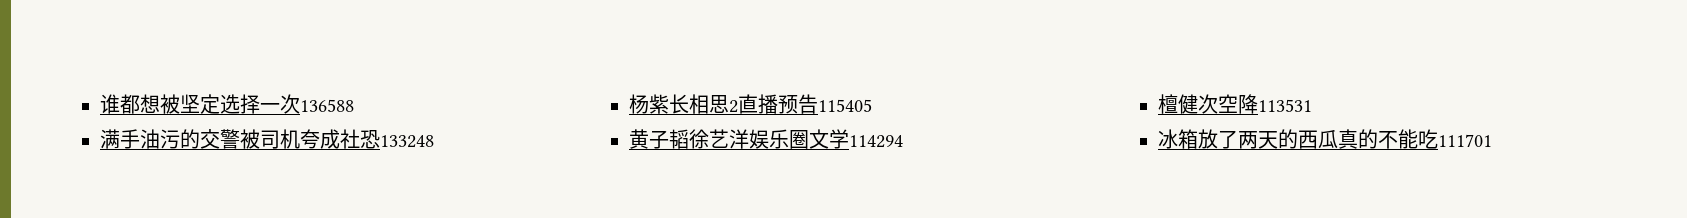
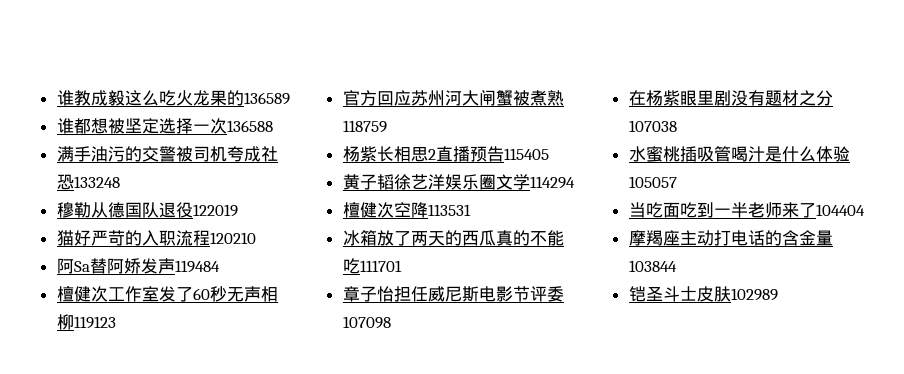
+ 谁教成毅这么吃火龙果的136589
+ 穆勒从德国队退役122019
+ 猫好严苛的入职流程120210
+ 阿Sa替阿娇发声119484
+ 檀健次工作室发了60秒无声相柳119123
+ 官方回应苏州河大闸蟹被煮熟118759
+ 章子怡担任威尼斯电影节评委107098
+ 在杨紫眼里剧没有题材之分107038
+ 水蜜桃插吸管喝汁是什么体验105057
+ 当吃面吃到一半老师来了104404
+ 摩羯座主动打电话的含金量103844
+ 铠圣斗士皮肤102989

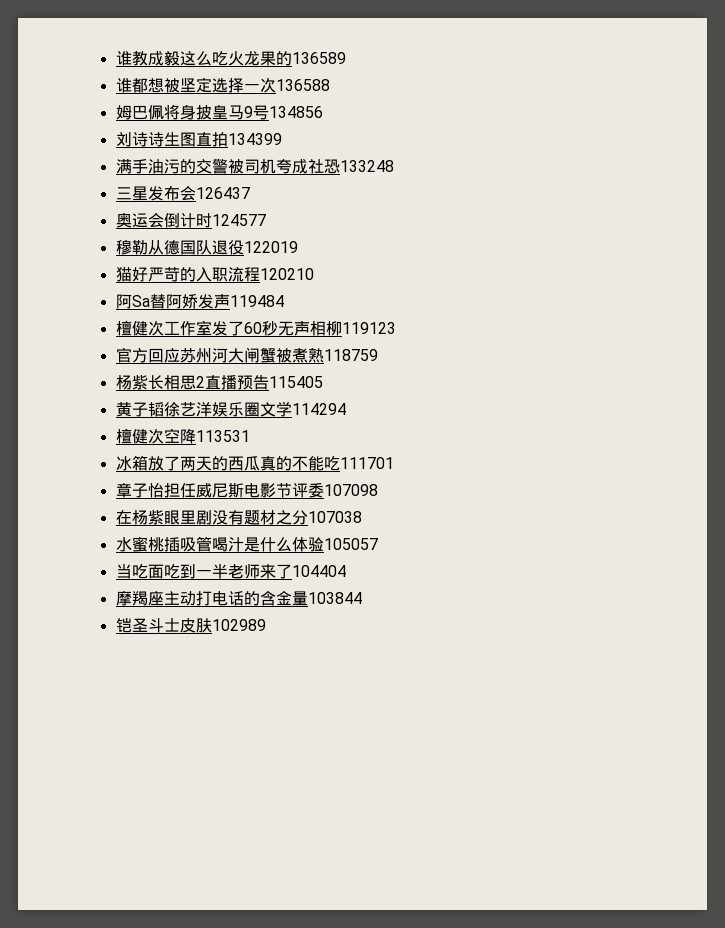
+ 姆巴佩将身披皇马9号134856
+ 刘诗诗生图直拍134399
+ 三星发布会126437
+ 奥运会倒计时124577

